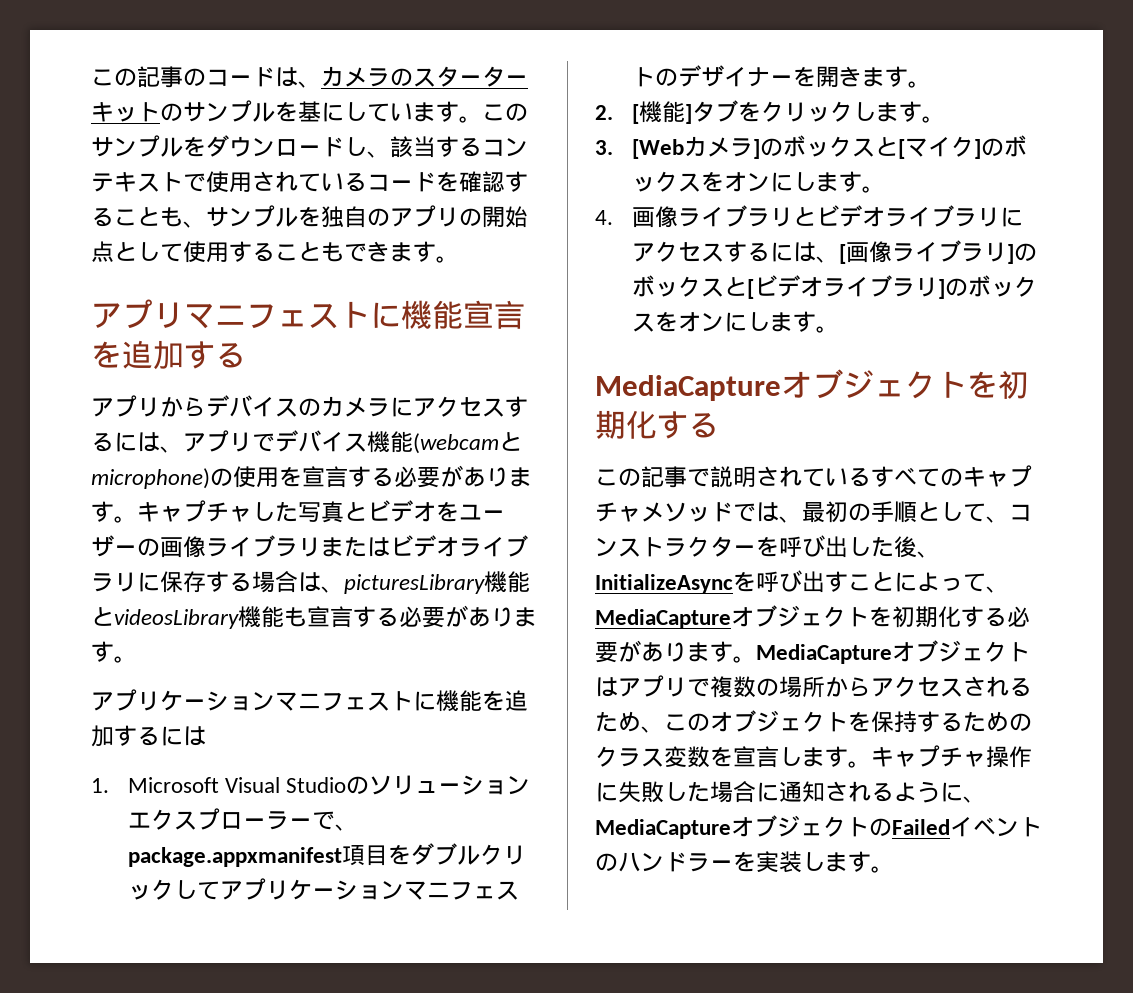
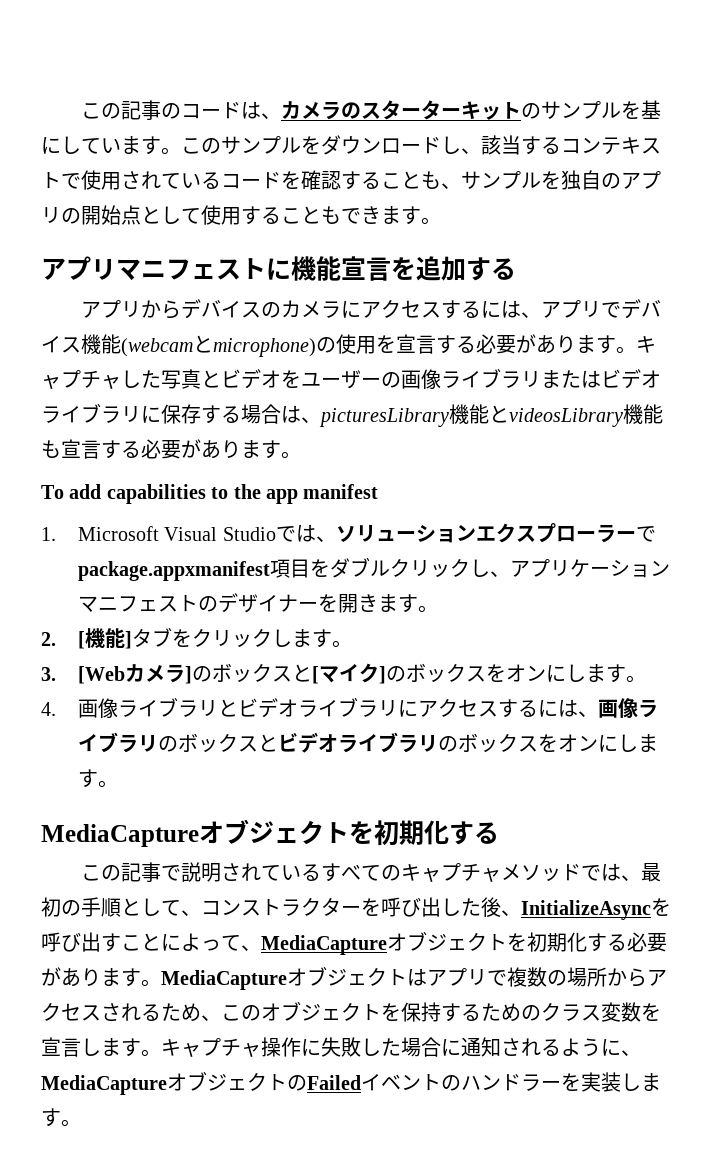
- アプリケーションマニフェストに機能を追加するには
+ To add capabilities to the app manifest
- 1. Microsoft Visual Studioのソリューションエクスプローラーで、package.appxmanifest項目をダブルクリックしてアプリケーションマニフェストのデザイナーを開きます。
+ 1. Microsoft Visual Studioでは、ソリューションエクスプローラーでpackage.appxmanifest項目をダブルクリックし、アプリケーションマニフェストのデザイナーを開きます。
- 4.画像ライブラリとビデオライブラリにアクセスするには、[画像ライブラリ]のボックスと[ビデオライブラリ]のボックスをオンにします。
+ 4.画像ライブラリとビデオライブラリにアクセスするには、画像ライブラリのボックスとビデオライブラリのボックスをオンにします。

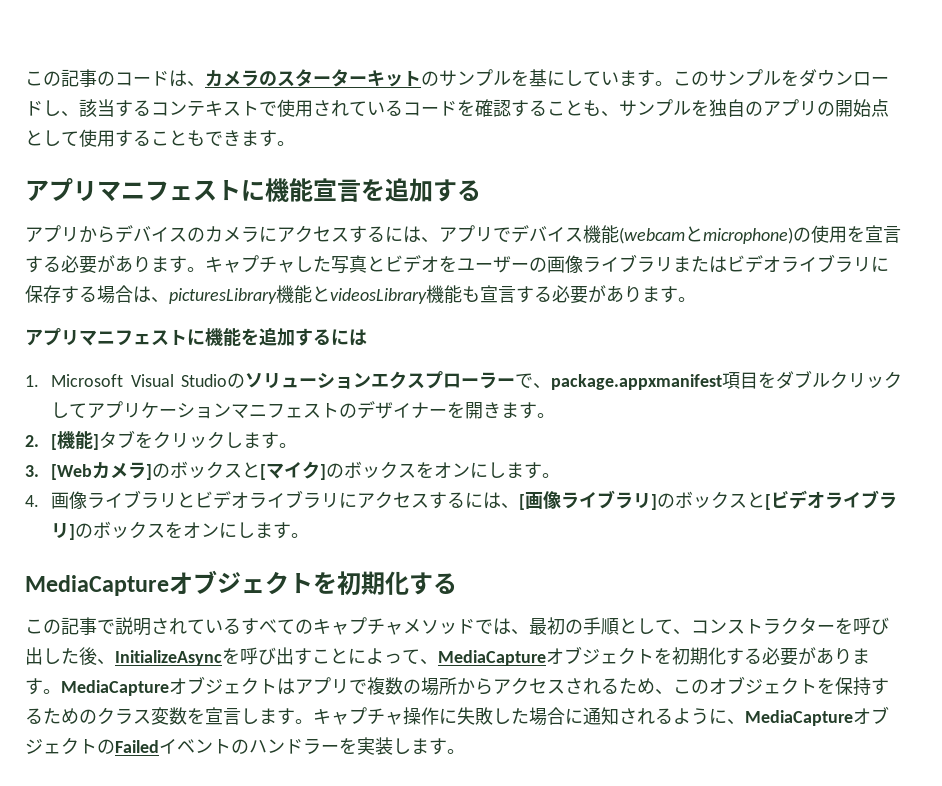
- To add capabilities to the app manifest
+ アプリマニフェストに機能を追加するには
- 1. Microsoft Visual Studioでは、ソリューションエクスプローラーでpackage.appxmanifest項目をダブルクリックし、アプリケーションマニフェストのデザイナーを開きます。
+ 1. Microsoft Visual Studioのソリューションエクスプローラーで、package.appxmanifest項目をダブルクリックしてアプリケーションマニフェストのデザイナーを開きます。
- 4.画像ライブラリとビデオライブラリにアクセスするには、画像ライブラリのボックスとビデオライブラリのボックスをオンにします。
+ 4.画像ライブラリとビデオライブラリにアクセスするには、[画像ライブラリ]のボックスと[ビデオライブラリ]のボックスをオンにします。

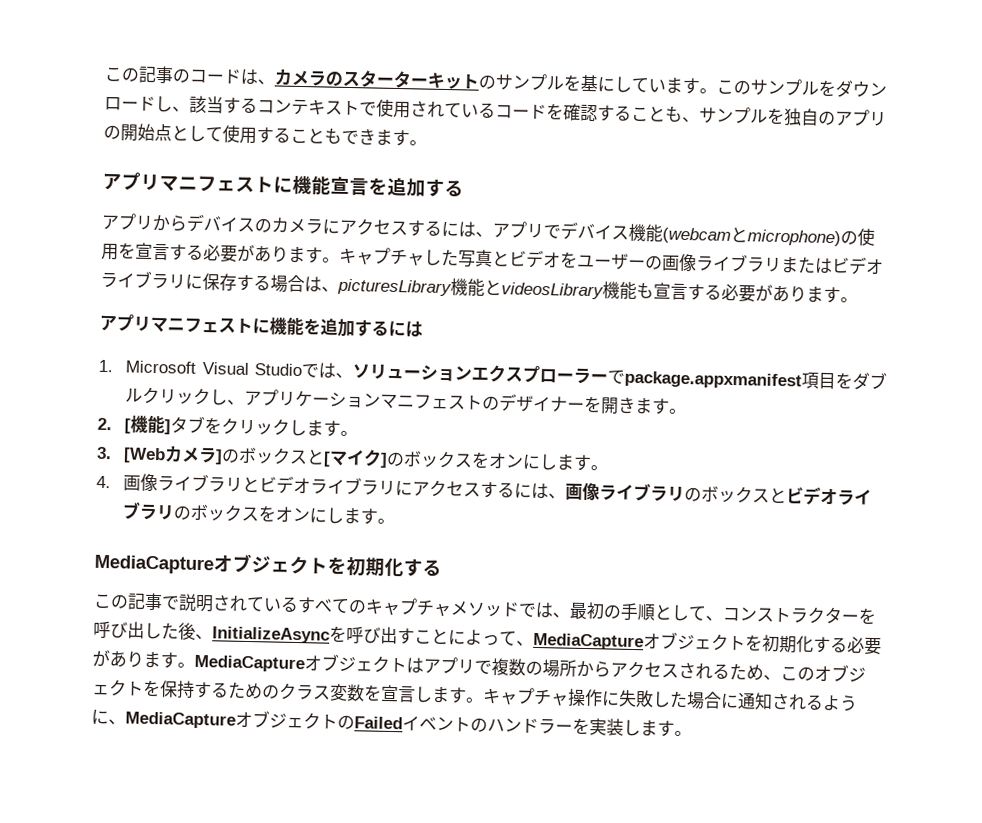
- 1. Microsoft Visual Studioのソリューションエクスプローラーで、package.appxmanifest項目をダブルクリックしてアプリケーションマニフェストのデザイナーを開きます。
+ 1. Microsoft Visual Studioでは、ソリューションエクスプローラーでpackage.appxmanifest項目をダブルクリックし、アプリケーションマニフェストのデザイナーを開きます。
- 4.画像ライブラリとビデオライブラリにアクセスするには、[画像ライブラリ]のボックスと[ビデオライブラリ]のボックスをオンにします。
+ 4.画像ライブラリとビデオライブラリにアクセスするには、画像ライブラリのボックスとビデオライブラリのボックスをオンにします。

